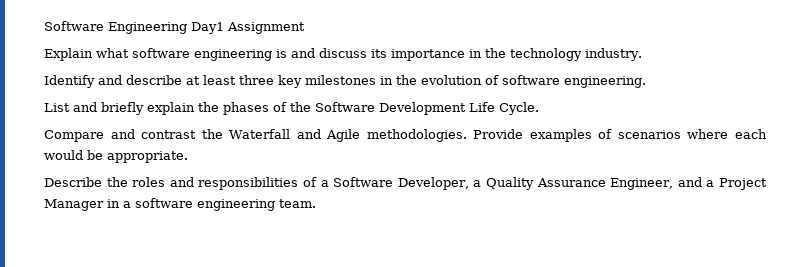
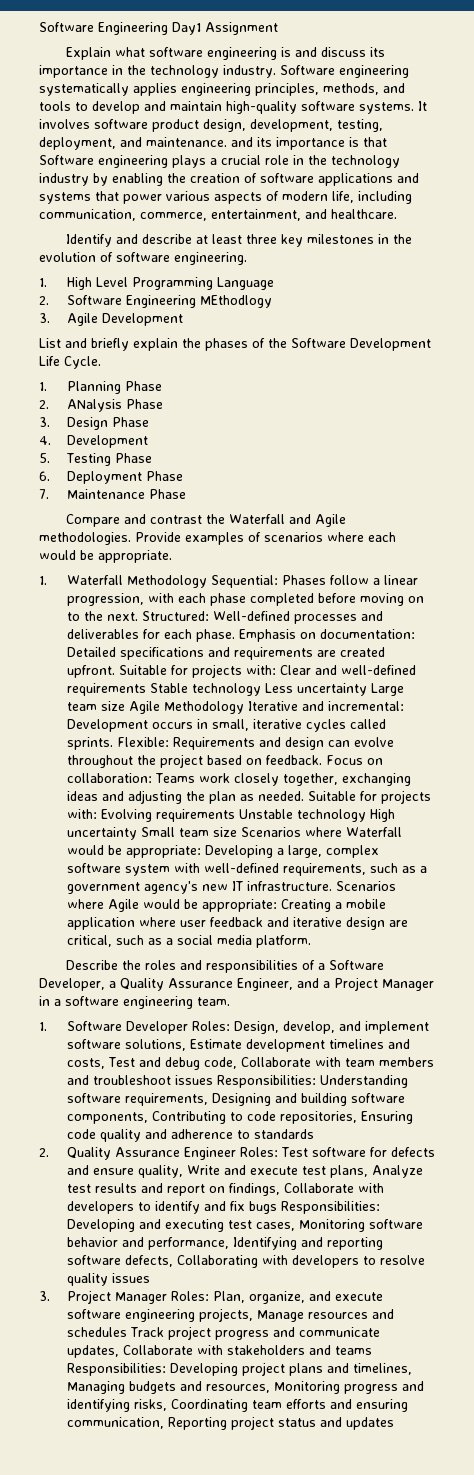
+ Software engineering systematically applies engineering principles, methods, and tools to develop and maintain high-quality software systems. It involves software product design, development, testing, deployment, and maintenance. and its importance is that Software engineering plays a crucial role in the technology industry by enabling the creation of software applications and systems that power various aspects of modern life, including communication, commerce, entertainment, and healthcare.
+ 1. High Level Programming Language
+ 2. Software Engineering MEthodlogy
+ 3. Agile Development
+ 1. Planning Phase
+ 2. ANalysis Phase
+ 3. Design Phase
+ 4. Development
+ 5. Testing Phase
+ 6. Deployment Phase
+ 7. Maintenance Phase
+ 1. Waterfall Methodology Sequential: Phases follow a linear progression, with each phase completed before moving on to the next. Structured: Well-defined processes and deliverables for each phase. Emphasis on documentation: Detailed specifications and requirements are created upfront. Suitable for projects with: Clear and well-defined requirements Stable technology Less uncertainty Large team size Agile Methodology Iterative and incremental: Development occurs in small, iterative cycles called sprints. Flexible: Requirements and design can evolve throughout the project based on feedback. Focus on collaboration: Teams work closely together, exchanging ideas and adjusting the plan as needed. Suitable for projects with: Evolving requirements Unstable technology High uncertainty Small team size Scenarios where Waterfall would be appropriate: Developing a large, complex software system with well-defined requirements, such as a government agency's new IT infrastructure. Scenarios where Agile would be appropriate: Creating a mobile application where user feedback and iterative design are critical, such as a social media platform.
+ 1. Software Developer Roles: Design, develop, and implement software solutions, Estimate development timelines and costs, Test and debug code, Collaborate with team members and troubleshoot issues Responsibilities: Understanding software requirements, Designing and building software components, Contributing to code repositories, Ensuring code quality and adherence to standards
+ 2. Quality Assurance Engineer Roles: Test software for defects and ensure quality, Write and execute test plans, Analyze test results and report on findings, Collaborate with developers to identify and fix bugs Responsibilities: Developing and executing test cases, Monitoring software behavior and performance, Identifying and reporting software defects, Collaborating with developers to resolve quality issues
+ 3. Project Manager Roles: Plan, organize, and execute software engineering projects, Manage resources and schedules Track project progress and communicate updates, Collaborate with stakeholders and teams Responsibilities: Developing project plans and timelines, Managing budgets and resources, Monitoring progress and identifying risks, Coordinating team efforts and ensuring communication, Reporting project status and updates

